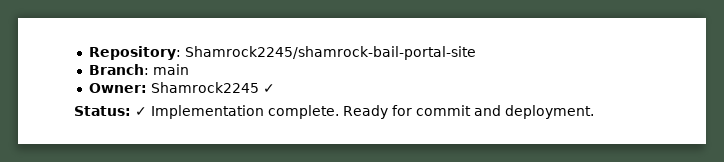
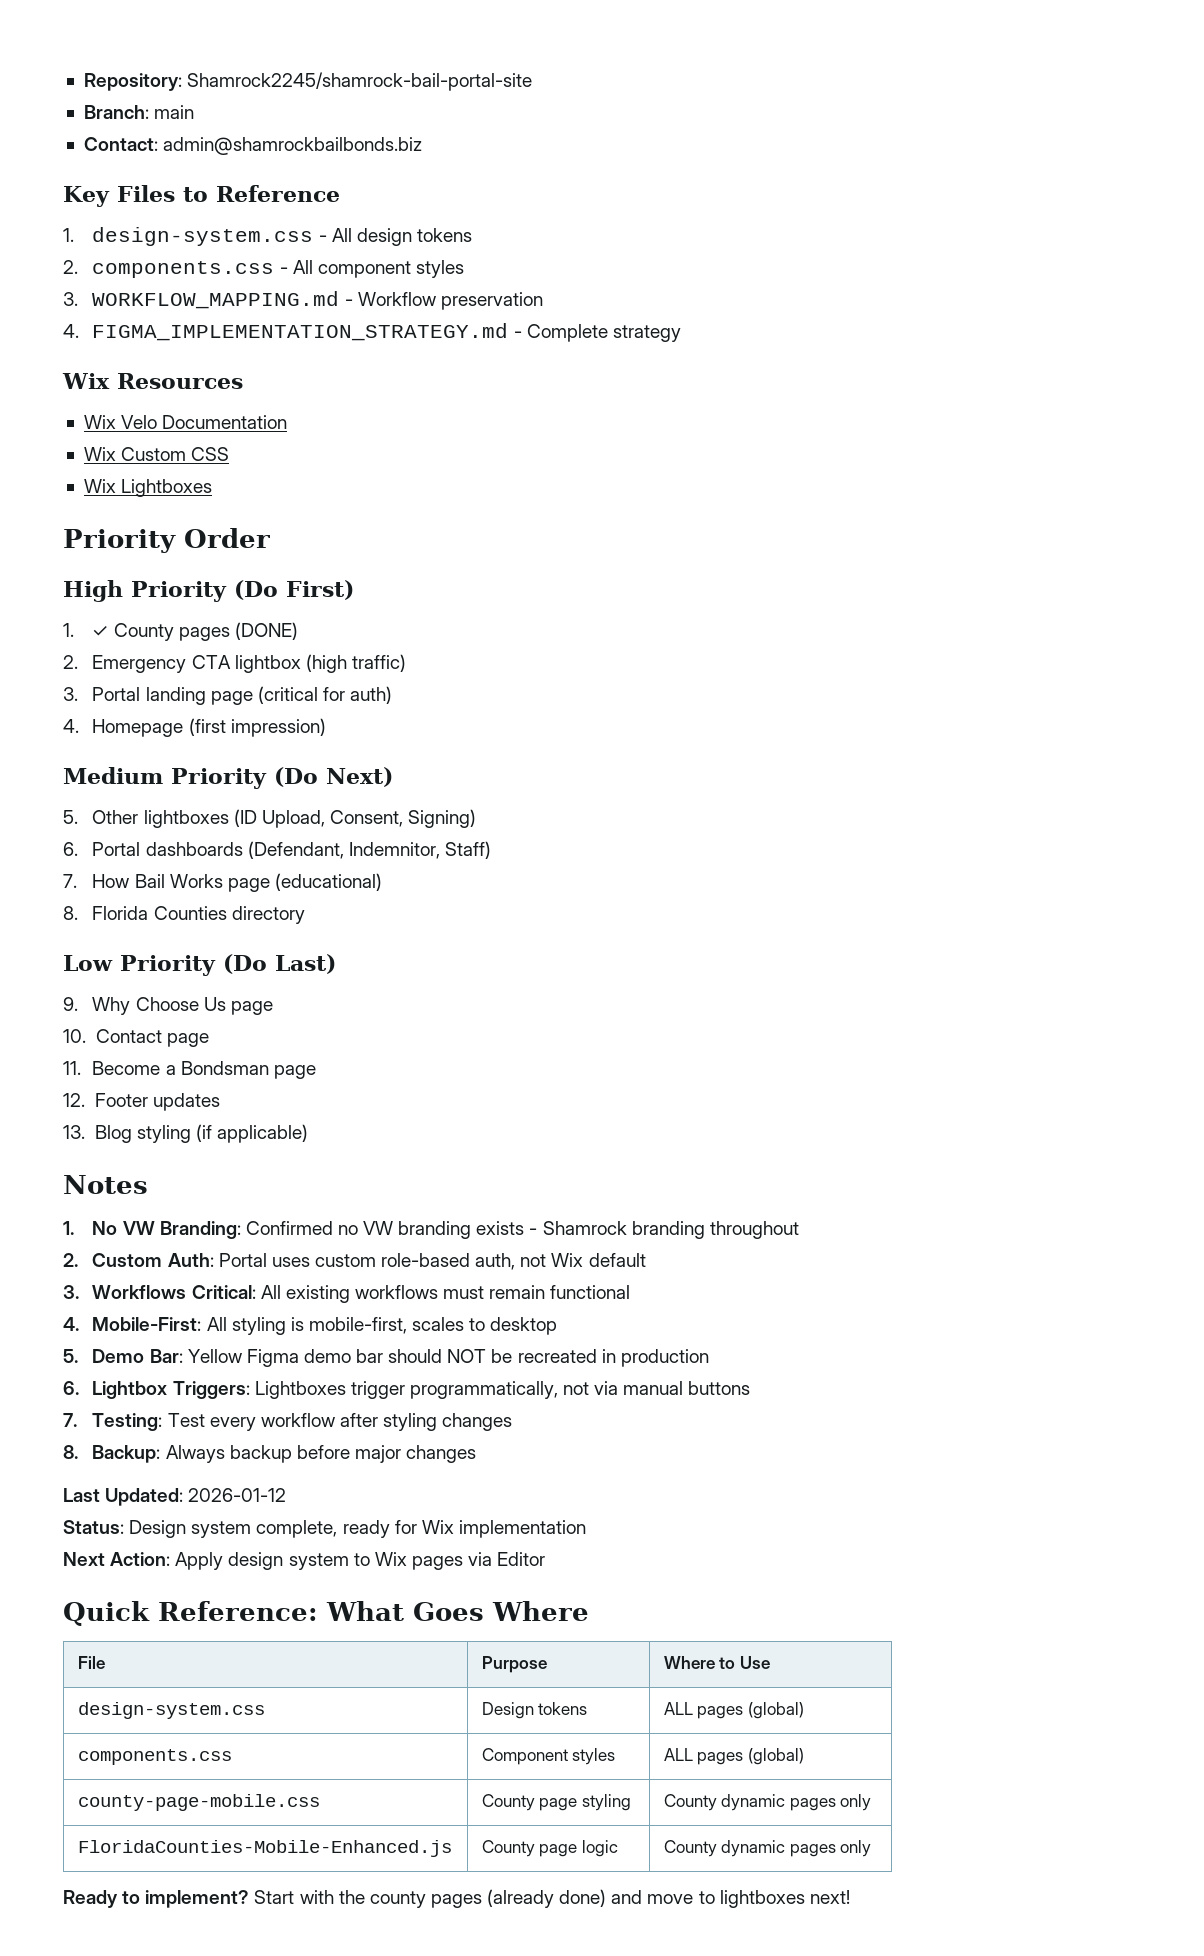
- Owner: Shamrock2245 ✓
- Status: ✓ Implementation complete. Ready for commit and deployment.
+ Contact: admin@shamrockbailbonds.biz
+ Key Files to Reference
+ 1. design-system.css - All design tokens
+ 2. components.css - All component styles
+ 3. WORKFLOW_MAPPING.md - Workflow preservation
+ 4. FIGMA_IMPLEMENTATION_STRATEGY.md - Complete strategy
+ Wix Resources
+ Wix Velo Documentation
+ Wix Custom CSS
+ Wix Lightboxes
+ Priority Order
+ High Priority (Do First)
+ 1. ✓ County pages (DONE)
+ 2. Emergency CTA lightbox (high traffic)
+ 3. Portal landing page (critical for auth)
+ 4. Homepage (first impression)
+ Medium Priority (Do Next)
+ 5. Other lightboxes (ID Upload, Consent, Signing)
+ 6. Portal dashboards (Defendant, Indemnitor, Staff)
+ 7. How Bail Works page (educational)
+ 8. Florida Counties directory
+ Low Priority (Do Last)
+ 9. Why Choose Us page
+ 10. Contact page
+ 11. Become a Bondsman page
+ 12. Footer updates
+ 13. Blog styling (if applicable)
+ Notes
+ 1. No VW Branding: Confirmed no VW branding exists - Shamrock branding throughout
+ 2. Custom Auth: Portal uses custom role-based auth, not Wix default
+ 3. Workflows Critical: All existing workflows must remain functional
+ 4. Mobile-First: All styling is mobile-first, scales to desktop
+ 5. Demo Bar: Yellow Figma demo bar should NOT be recreated in production
+ 6. Lightbox Triggers: Lightboxes trigger programmatically, not via manual buttons
+ 7. Testing: Test every workflow after styling changes
+ 8. Backup: Always backup before major changes
+ Last Updated: 2026-01-12
+ Status: Design system complete, ready for Wix implementation
+ Next Action: Apply design system to Wix pages via Editor
+ Quick Reference: What Goes Where
+ File | Purpose | Where to Use
+ design-system.css | Design tokens | ALL pages (global)
+ components.css | Component styles | ALL pages (global)
+ county-page-mobile.css | County page styling | County dynamic pages only
+ FloridaCounties-Mobile-Enhanced.js | County page logic | County dynamic pages only
+ Ready to implement? Start with the county pages (already done) and move to lightboxes next!

